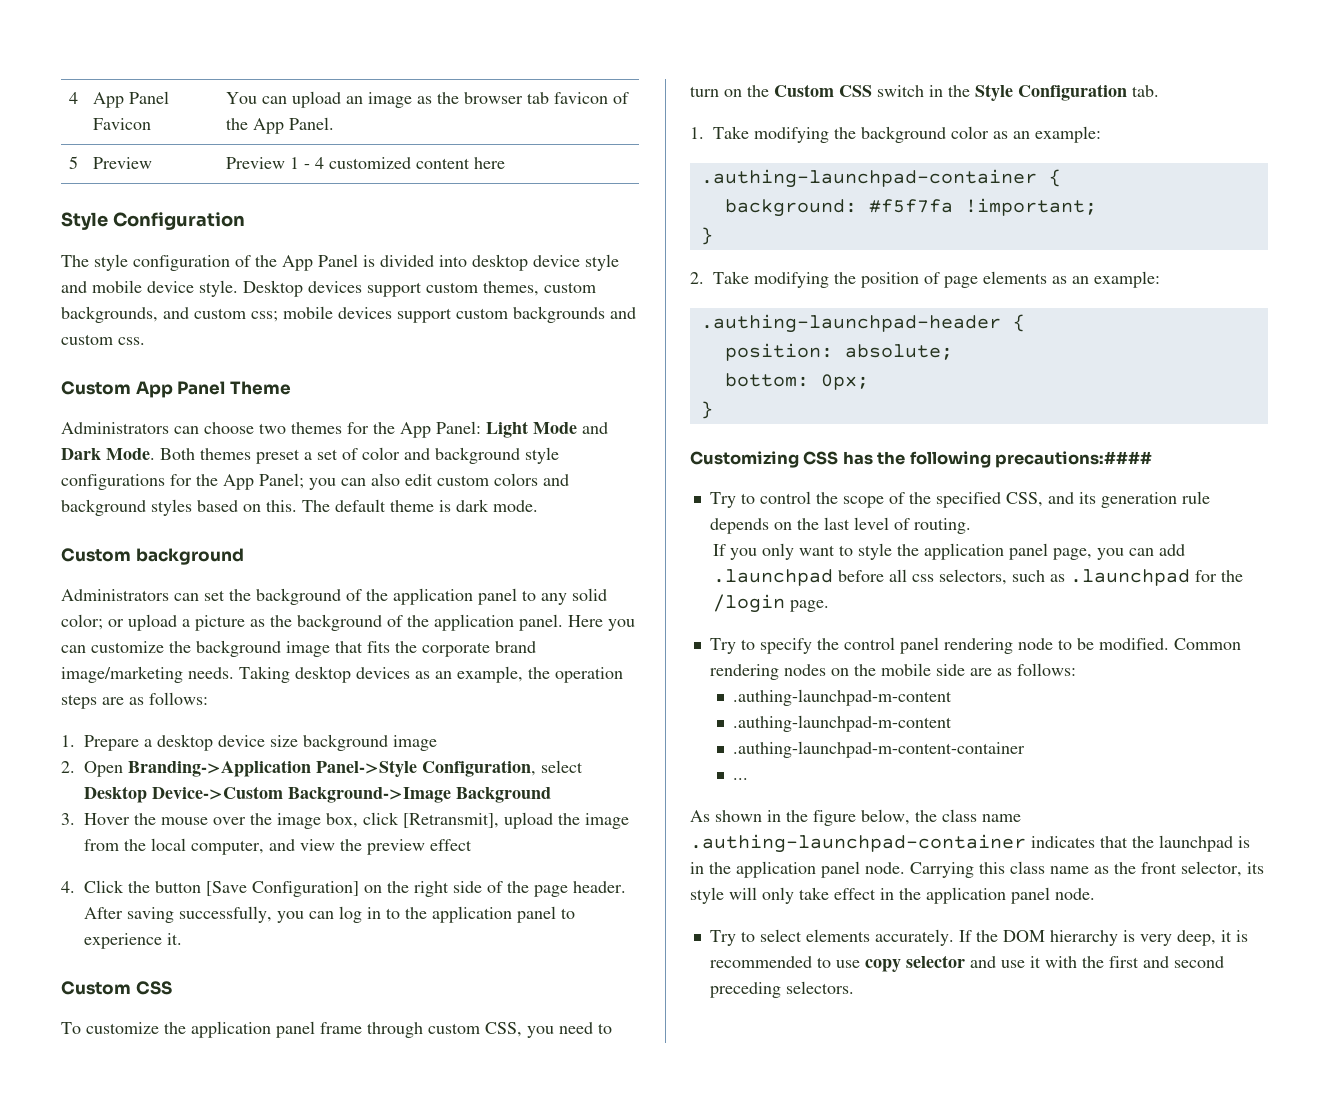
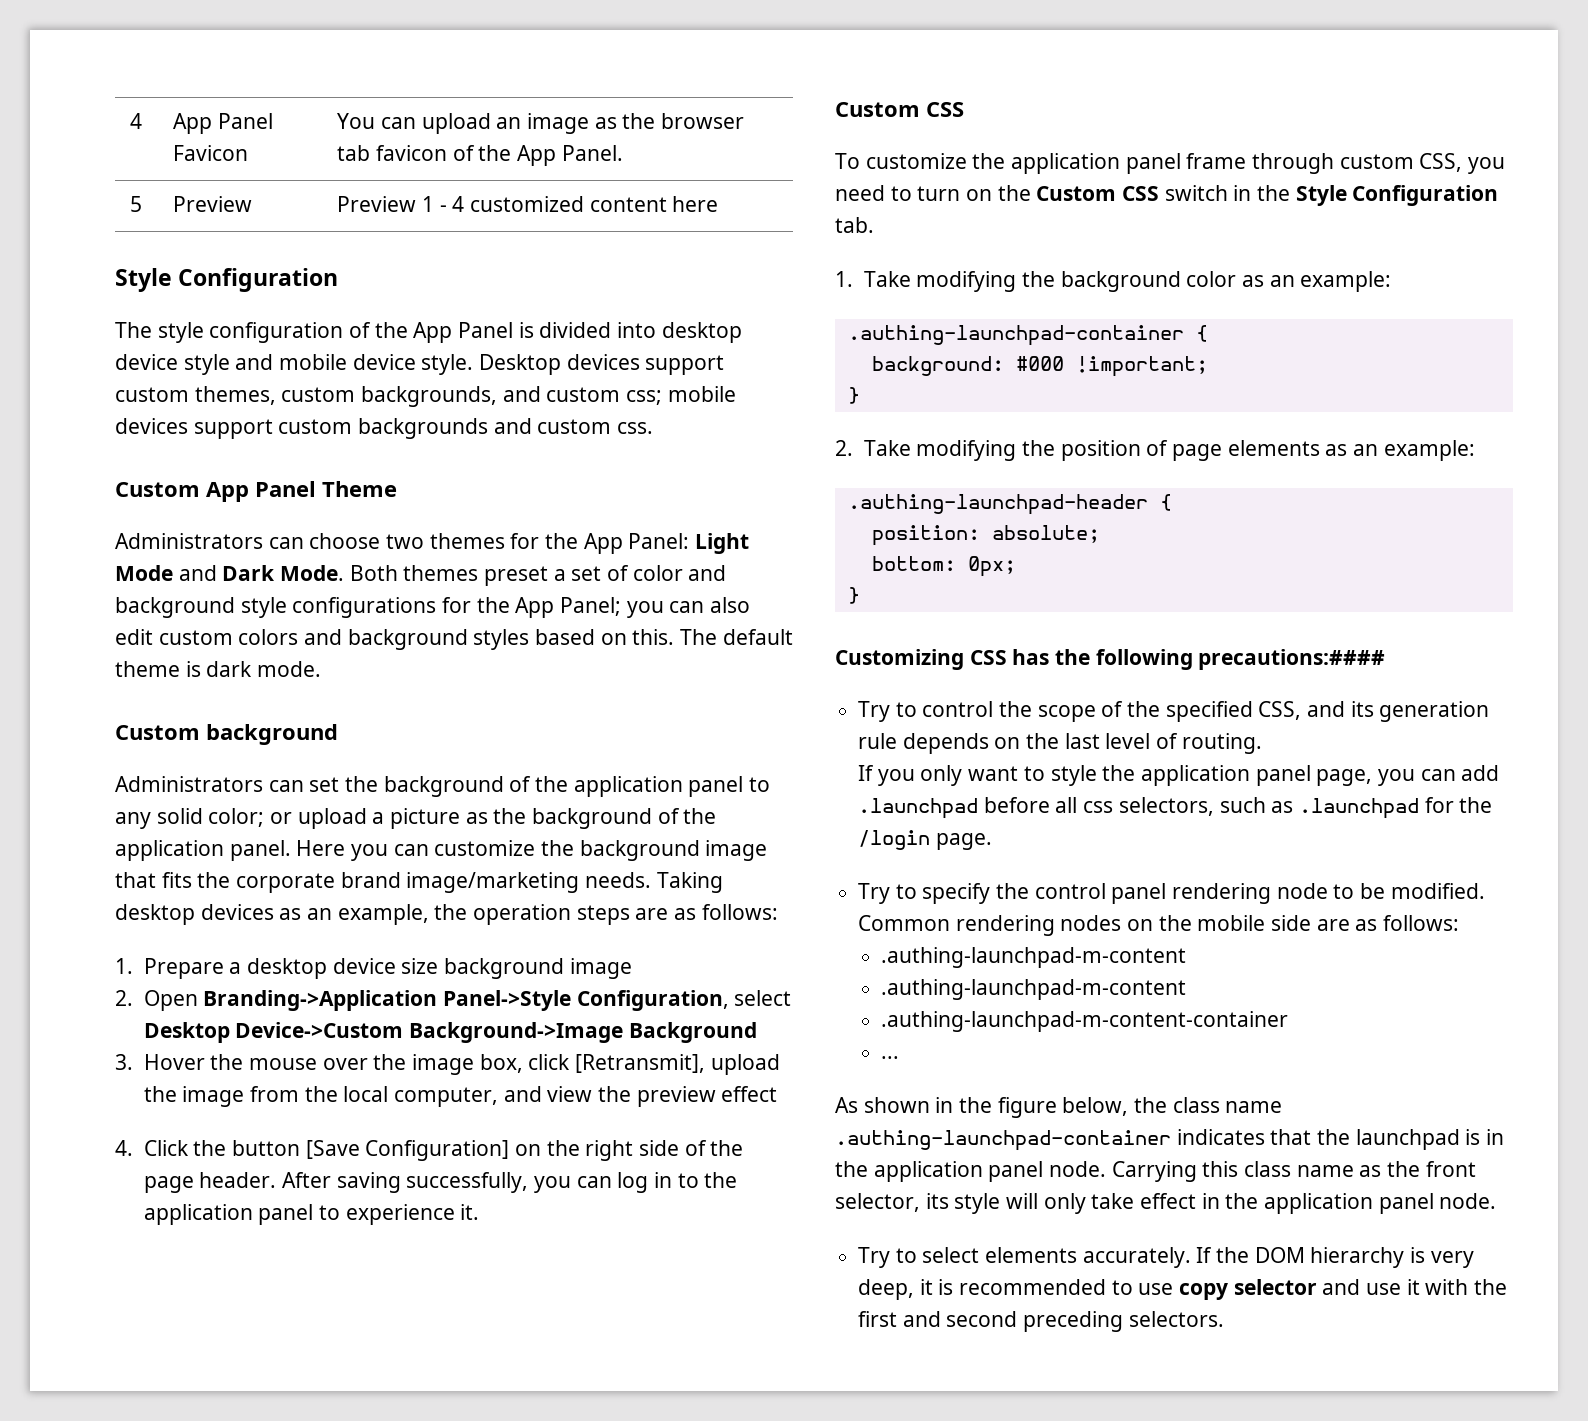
- background: #f5f7fa !important;
+ background: #000 !important;

